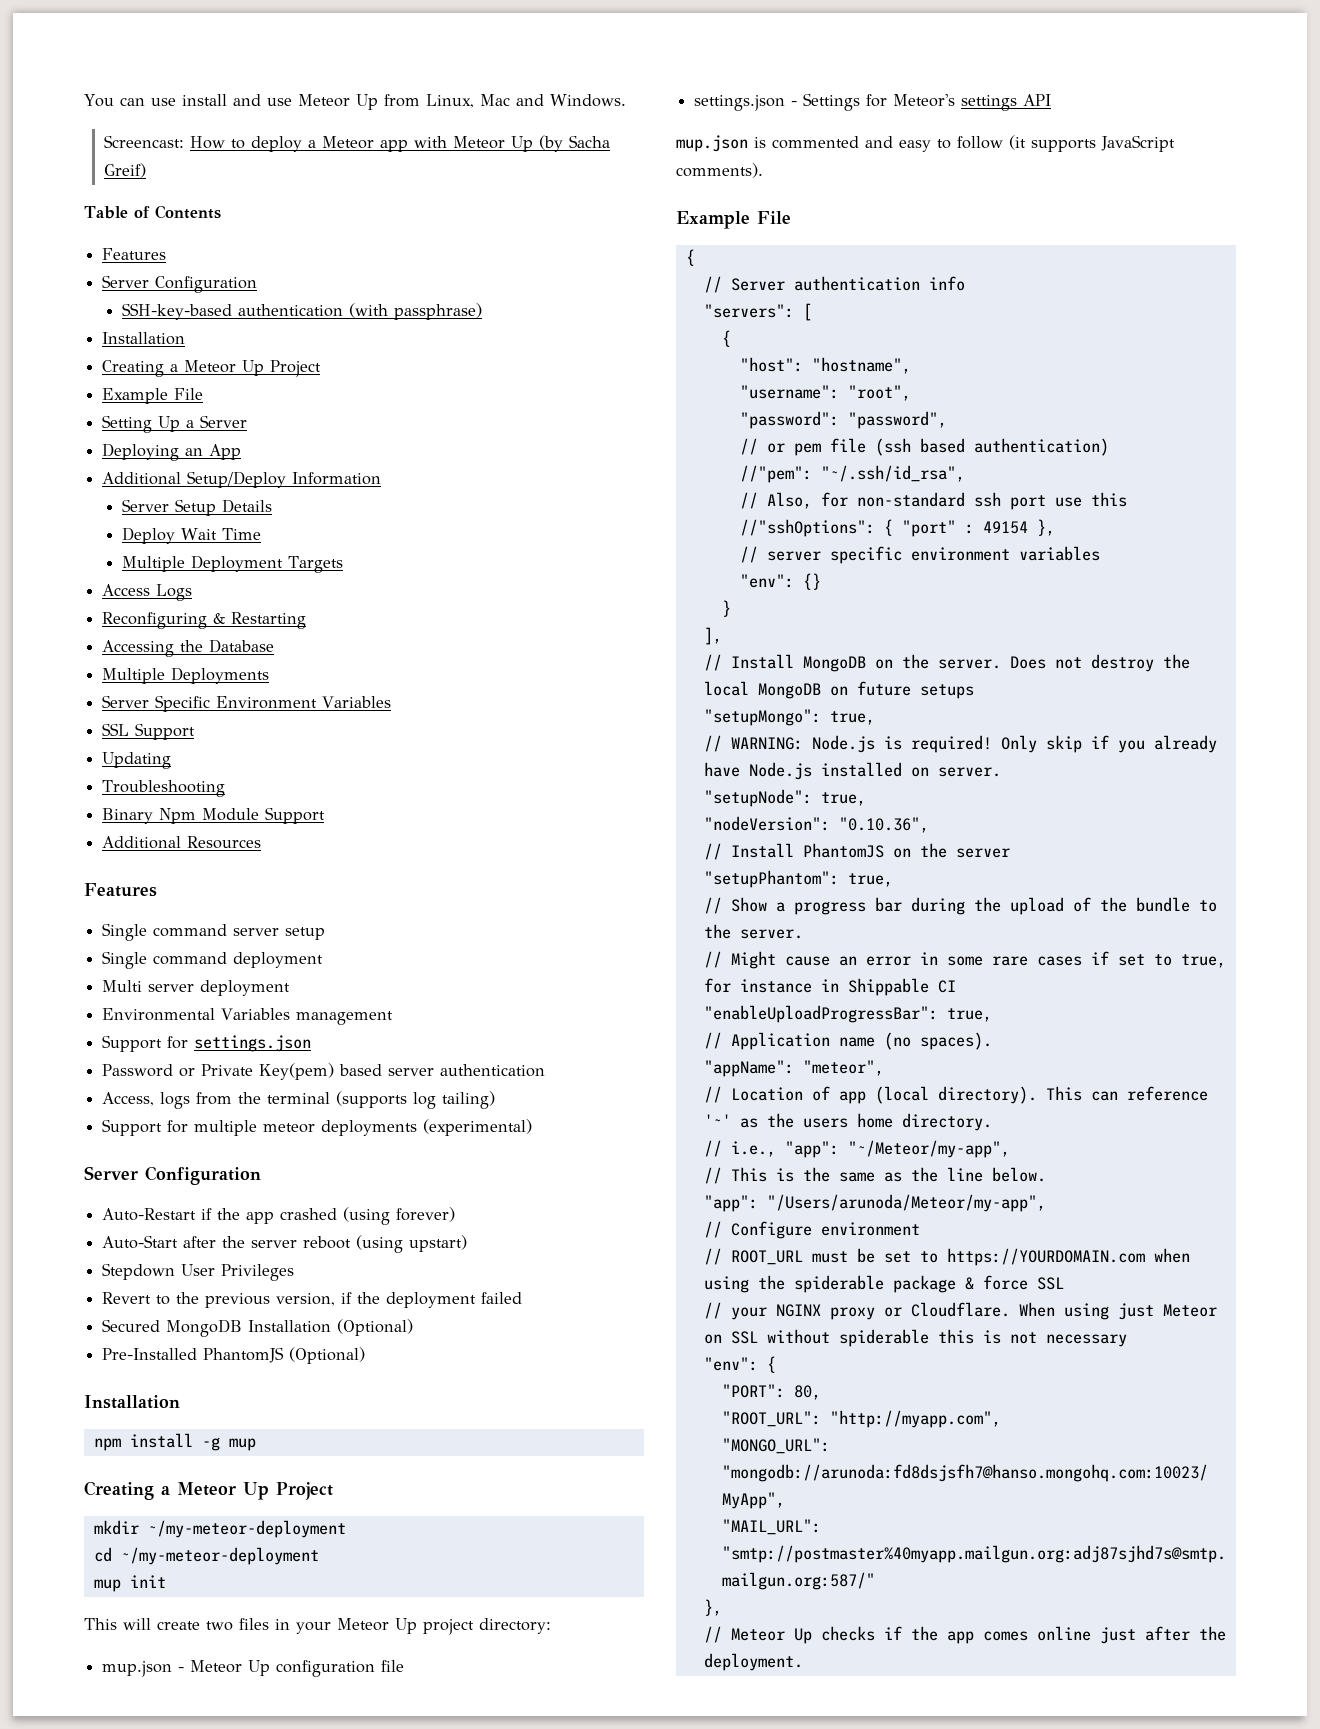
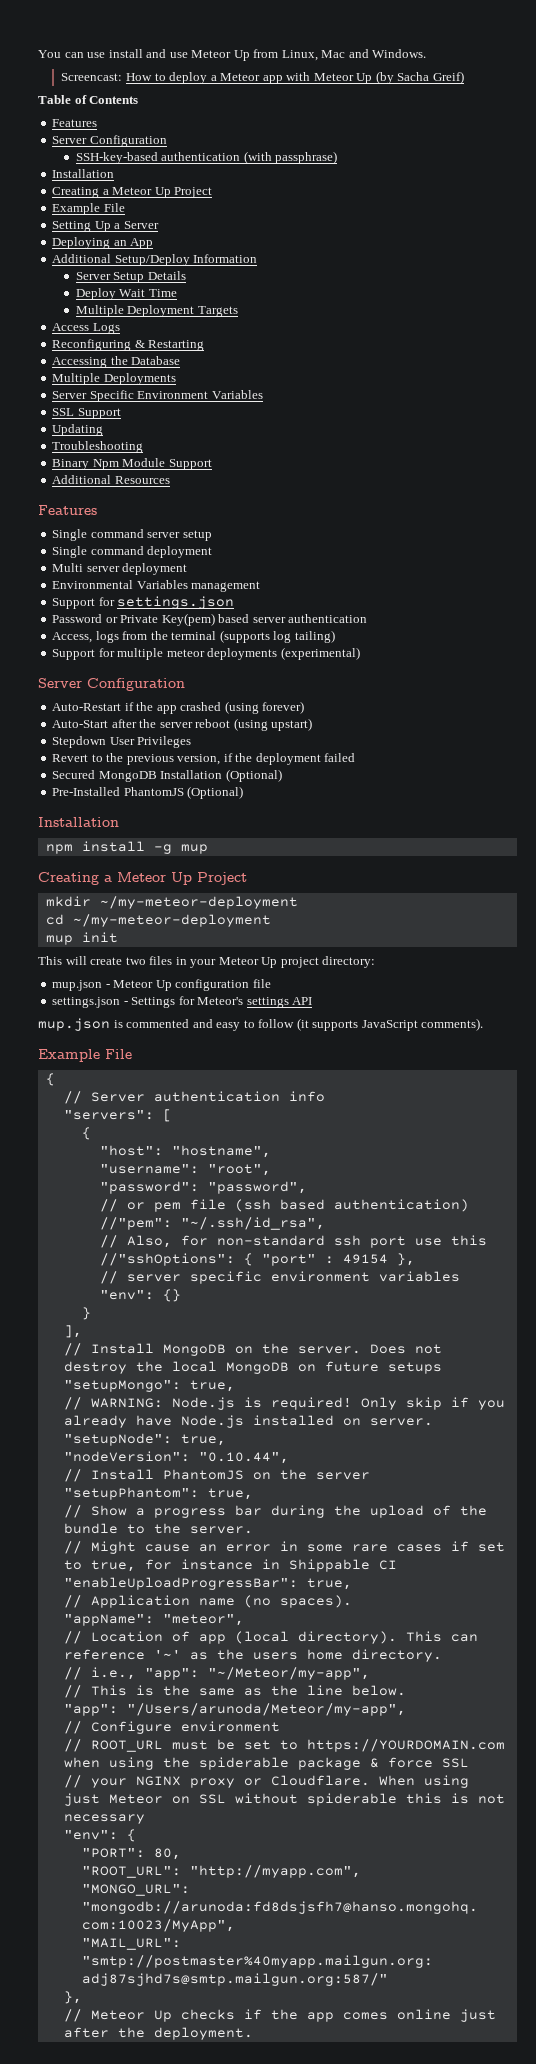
- "nodeVersion": "0.10.36",
+ "nodeVersion": "0.10.44",

